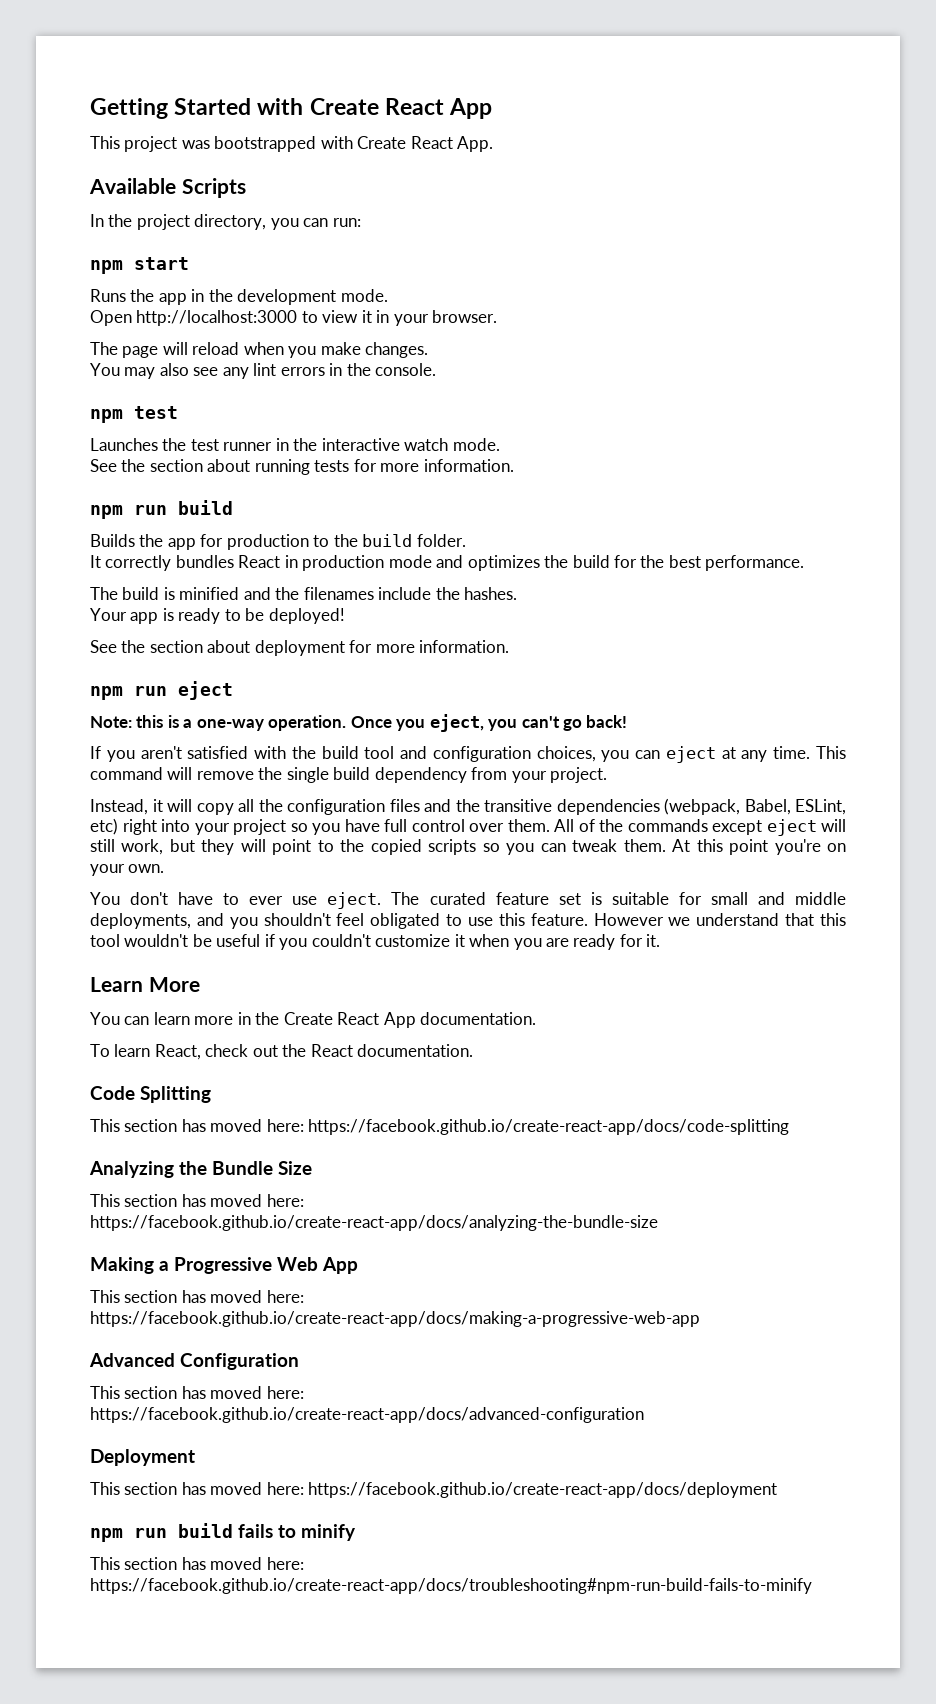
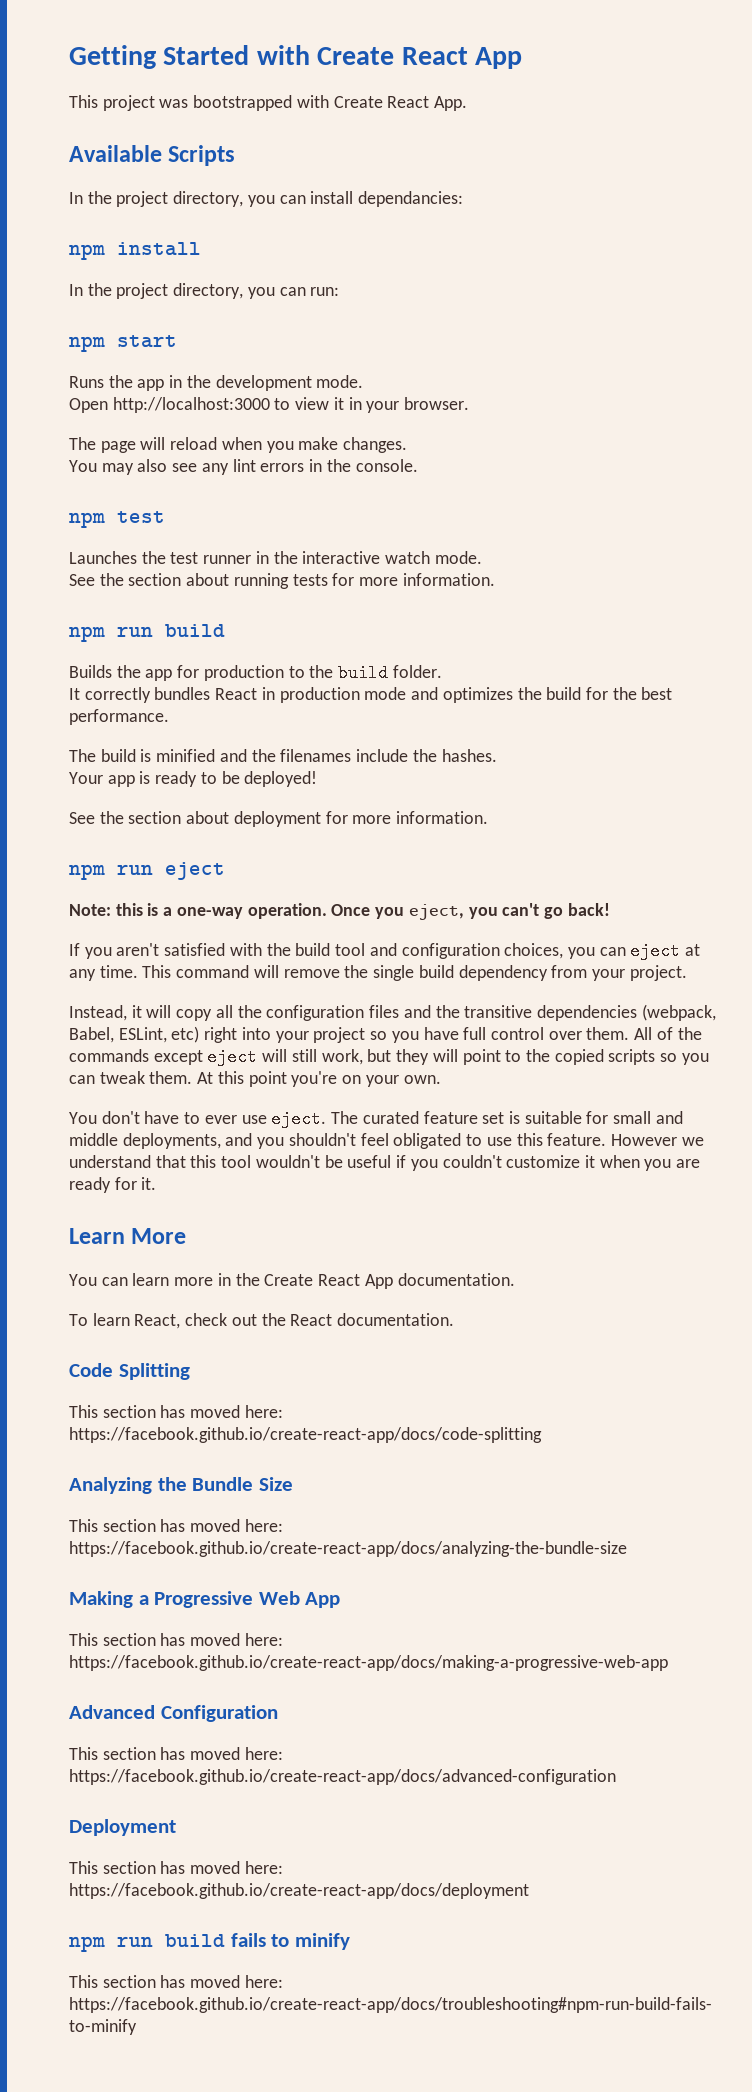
+ In the project directory, you can install dependancies:
+ npm install

